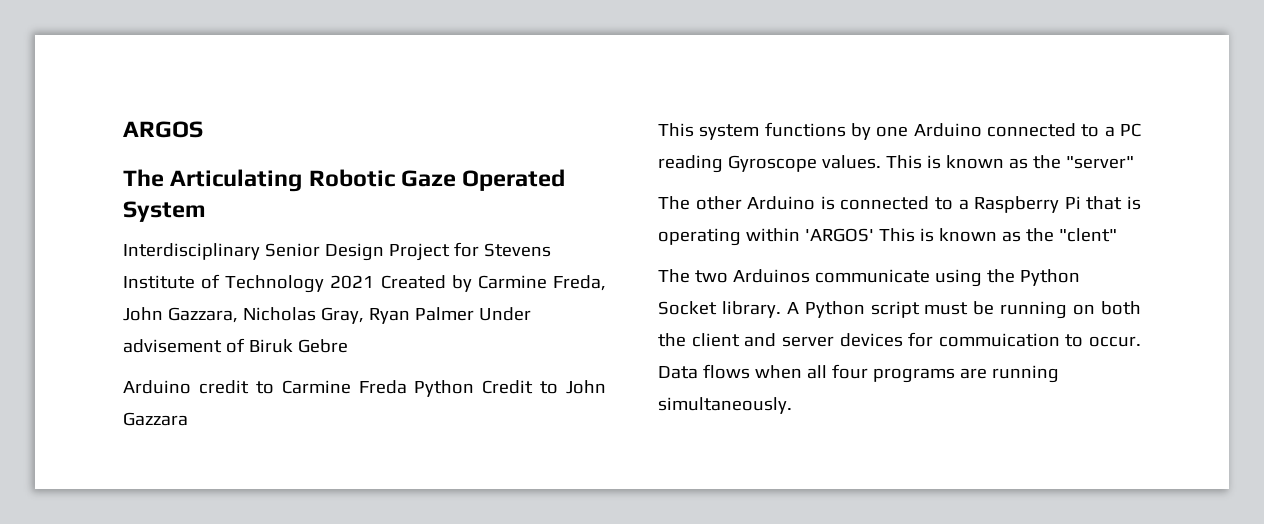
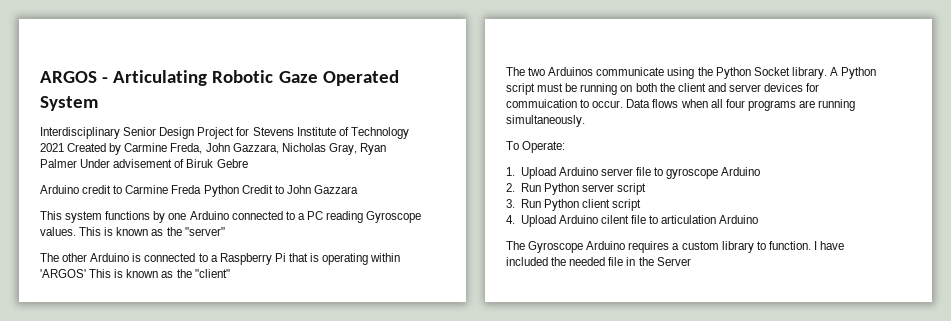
- ARGOS
- The Articulating Robotic Gaze Operated System
+ ARGOS - Articulating Robotic Gaze Operated System
- The other Arduino is connected to a Raspberry Pi that is operating within 'ARGOS' This is known as the "clent"
+ The other Arduino is connected to a Raspberry Pi that is operating within 'ARGOS' This is known as the "client"
+ To Operate:
+ 1. Upload Arduino server file to gyroscope Arduino
+ 2. Run Python server script
+ 3. Run Python client script
+ 4. Upload Arduino cilent file to articulation Arduino
+ The Gyroscope Arduino requires a custom library to function. I have included the needed file in the Server

